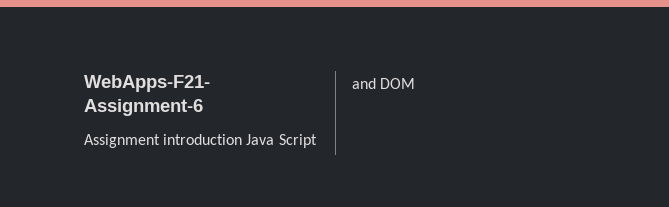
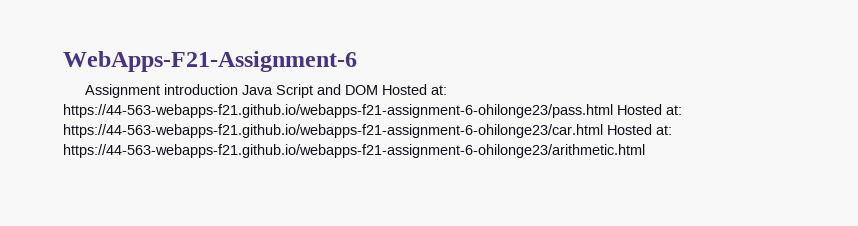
- Assignment introduction Java Script and DOM
+ Assignment introduction Java Script and DOM Hosted at: https://44-563-webapps-f21.github.io/webapps-f21-assignment-6-ohilonge23/pass.html Hosted at: https://44-563-webapps-f21.github.io/webapps-f21-assignment-6-ohilonge23/car.html Hosted at: https://44-563-webapps-f21.github.io/webapps-f21-assignment-6-ohilonge23/arithmetic.html

